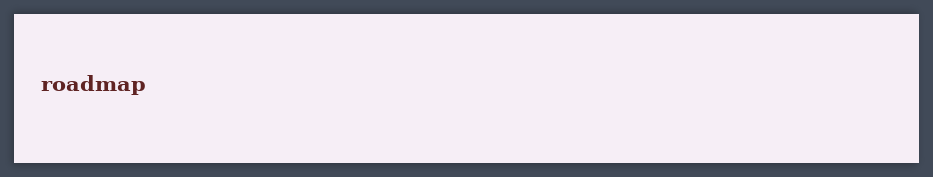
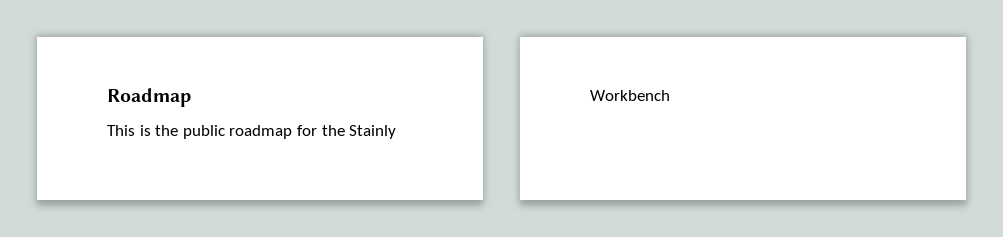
- roadmap
+ Roadmap
+ This is the public roadmap for the Stainly Workbench

